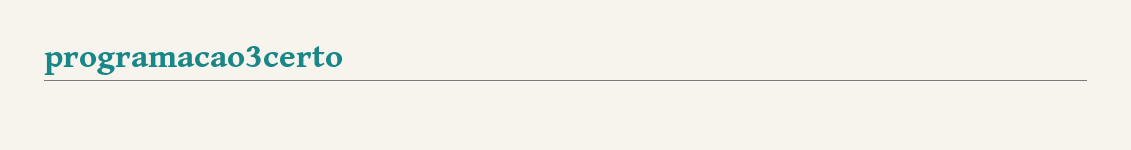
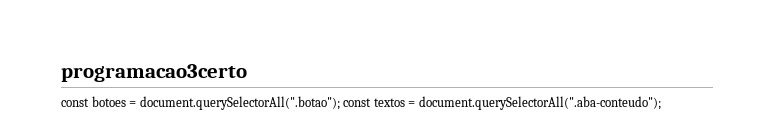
+ const botoes = document.querySelectorAll(".botao"); const textos = document.querySelectorAll(".aba-conteudo");

